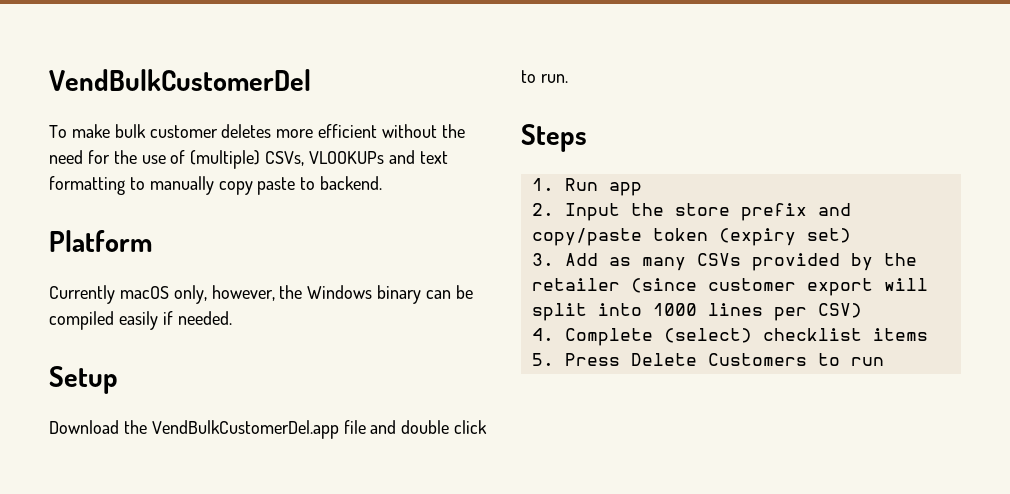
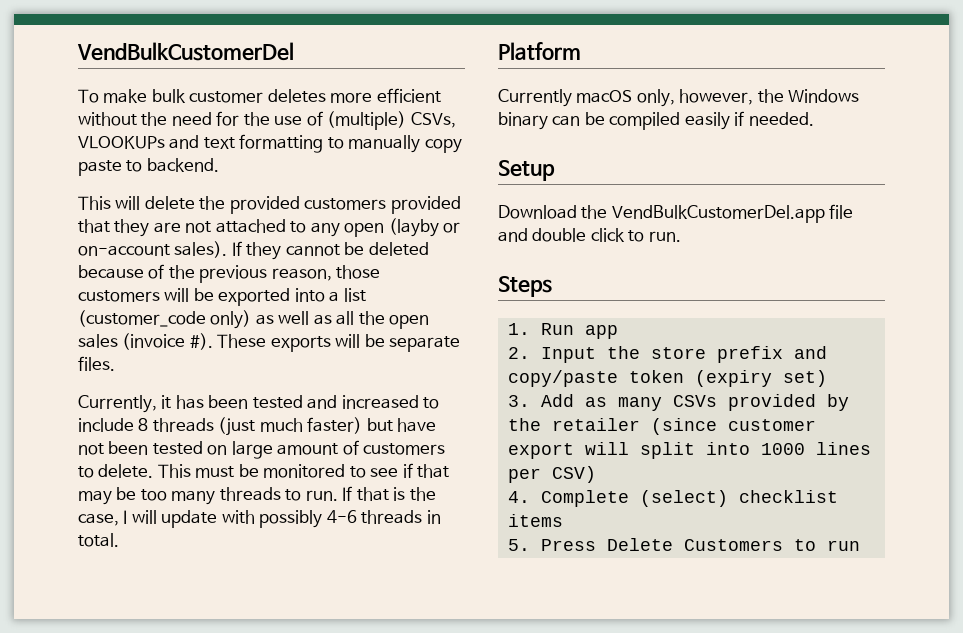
+ This will delete the provided customers provided that they are not attached to any open (layby or on-account sales). If they cannot be deleted because of the previous reason, those customers will be exported into a list (customer_code only) as well as all the open sales (invoice #). These exports will be separate files.
+ Currently, it has been tested and increased to include 8 threads (just much faster) but have not been tested on large amount of customers to delete. This must be monitored to see if that may be too many threads to run. If that is the case, I will update with possibly 4-6 threads in total.

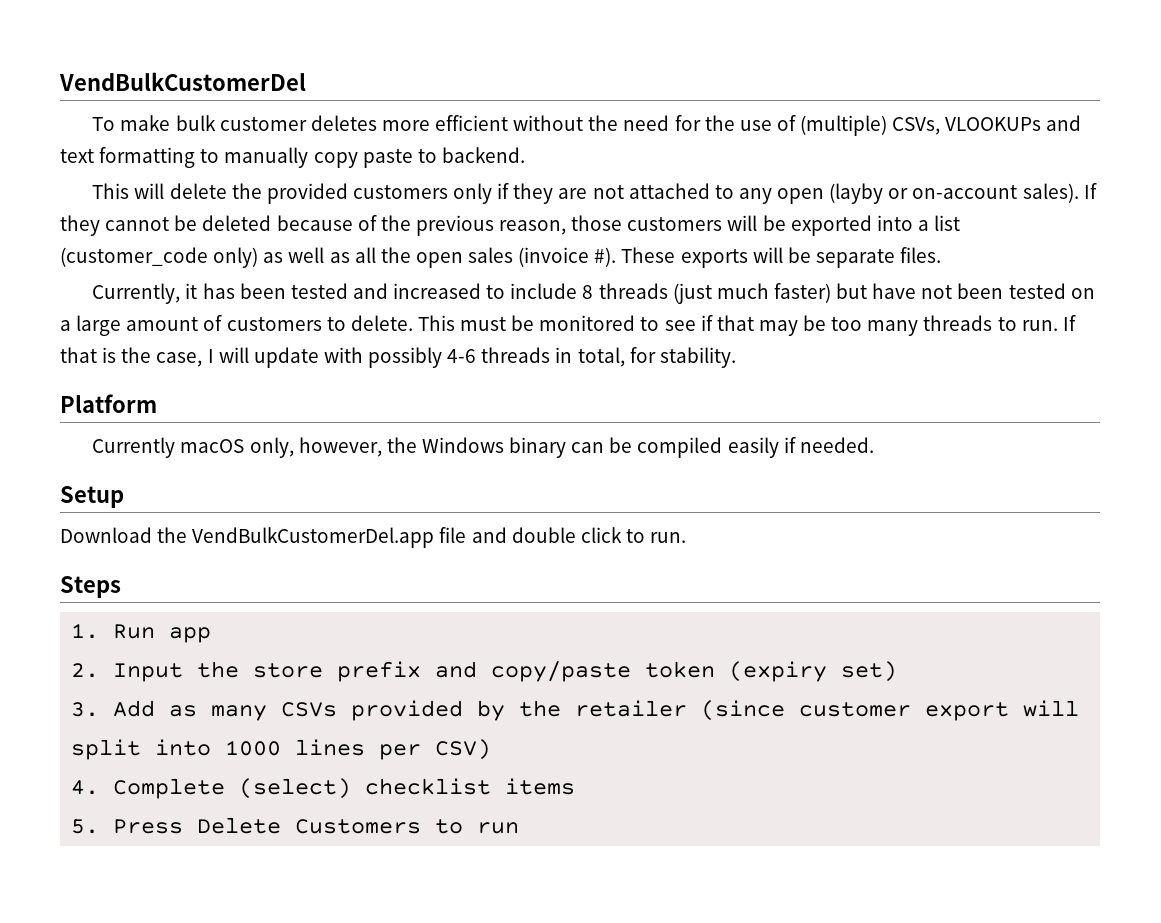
- This will delete the provided customers provided that they are not attached to any open (layby or on-account sales).
+ This will delete the provided customers only if they are not attached to any open (layby or on-account sales).
- Currently, it has been tested and increased to include 8 threads (just much faster) but have not been tested on large amount of customers to delete.
+ Currently, it has been tested and increased to include 8 threads (just much faster) but have not been tested on a large amount of customers to delete.
- If that is the case, I will update with possibly 4-6 threads in total.
+ If that is the case, I will update with possibly 4-6 threads in total, for stability.

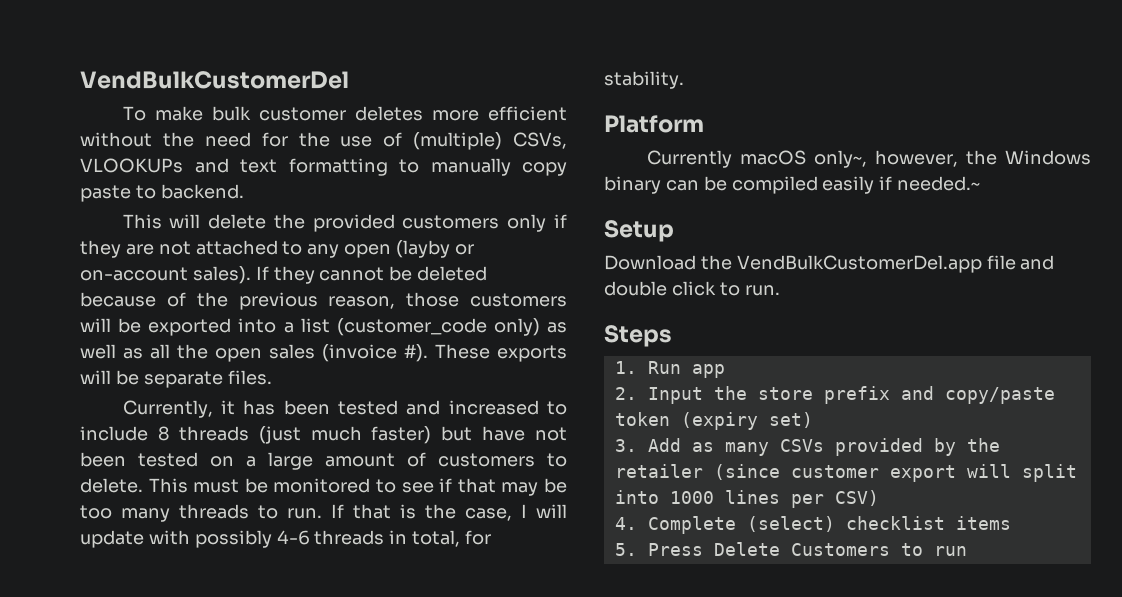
- Currently macOS only, however, the Windows binary can be compiled easily if needed.
+ Currently macOS only~, however, the Windows binary can be compiled easily if needed.~

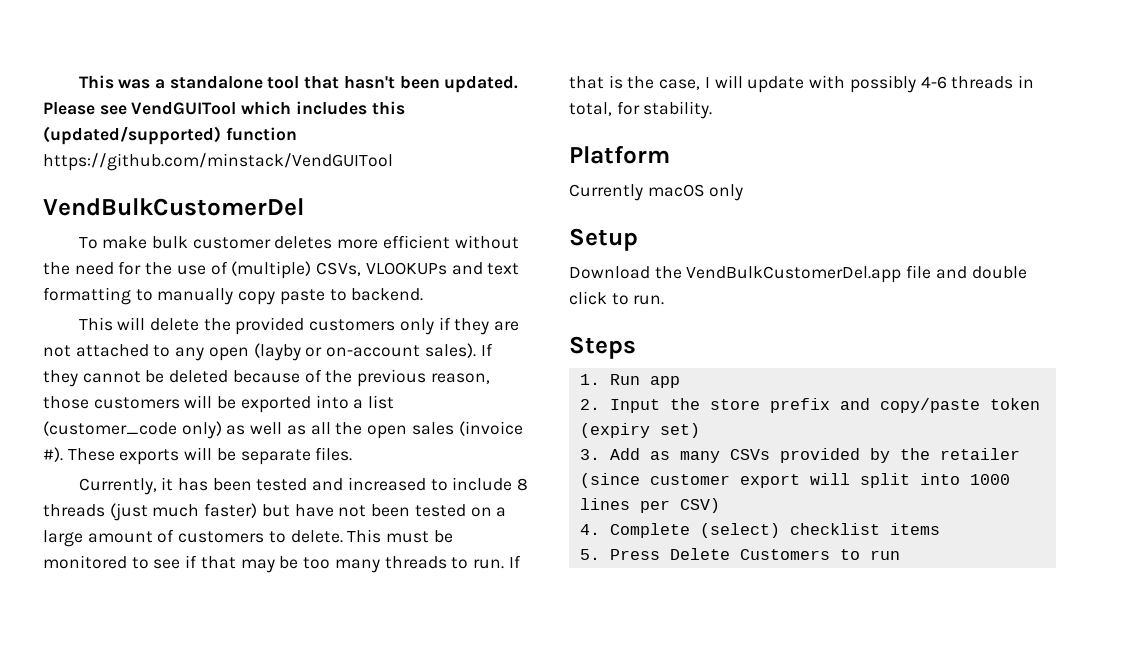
+ This was a standalone tool that hasn't been updated. Please see VendGUITool which includes this (updated/supported) function https://github.com/minstack/VendGUITool
- Currently macOS only~, however, the Windows binary can be compiled easily if needed.~
+ Currently macOS only

